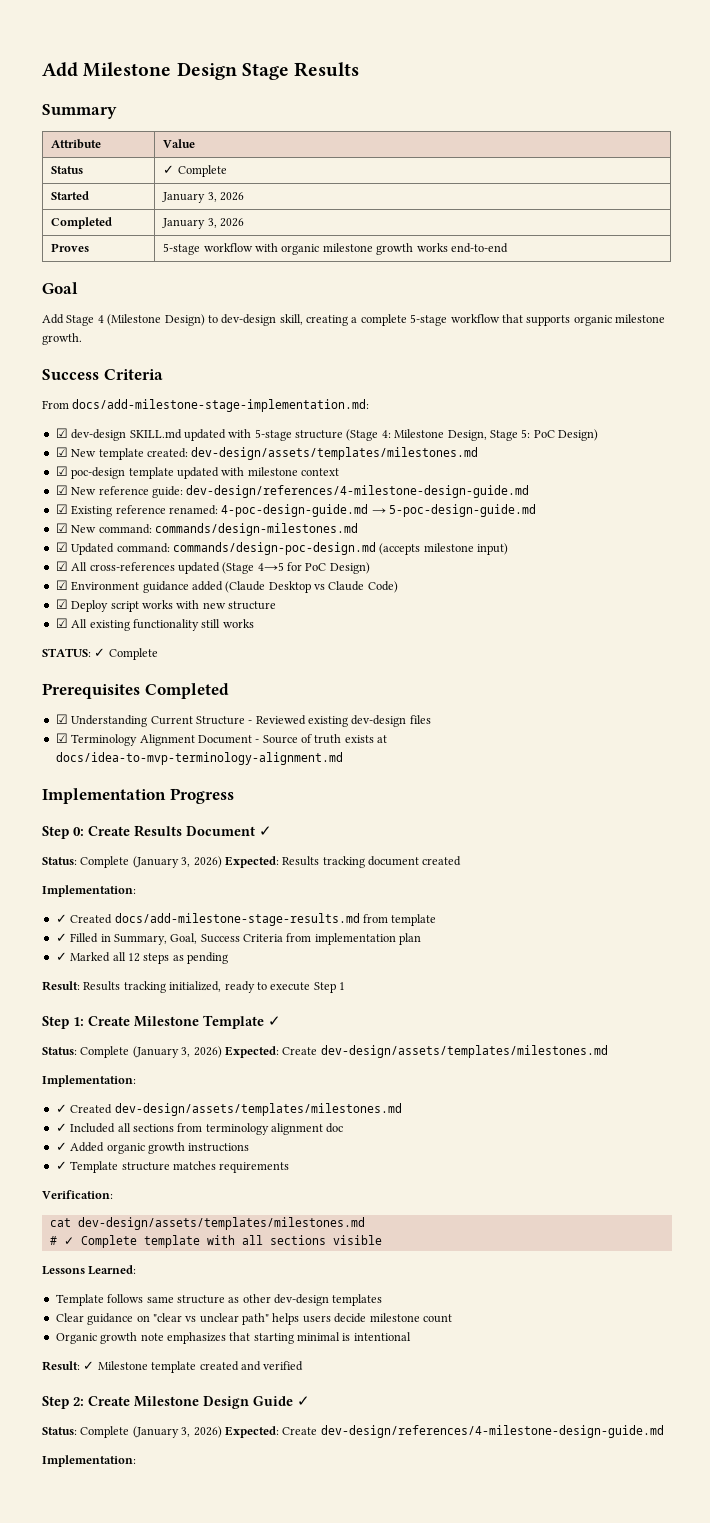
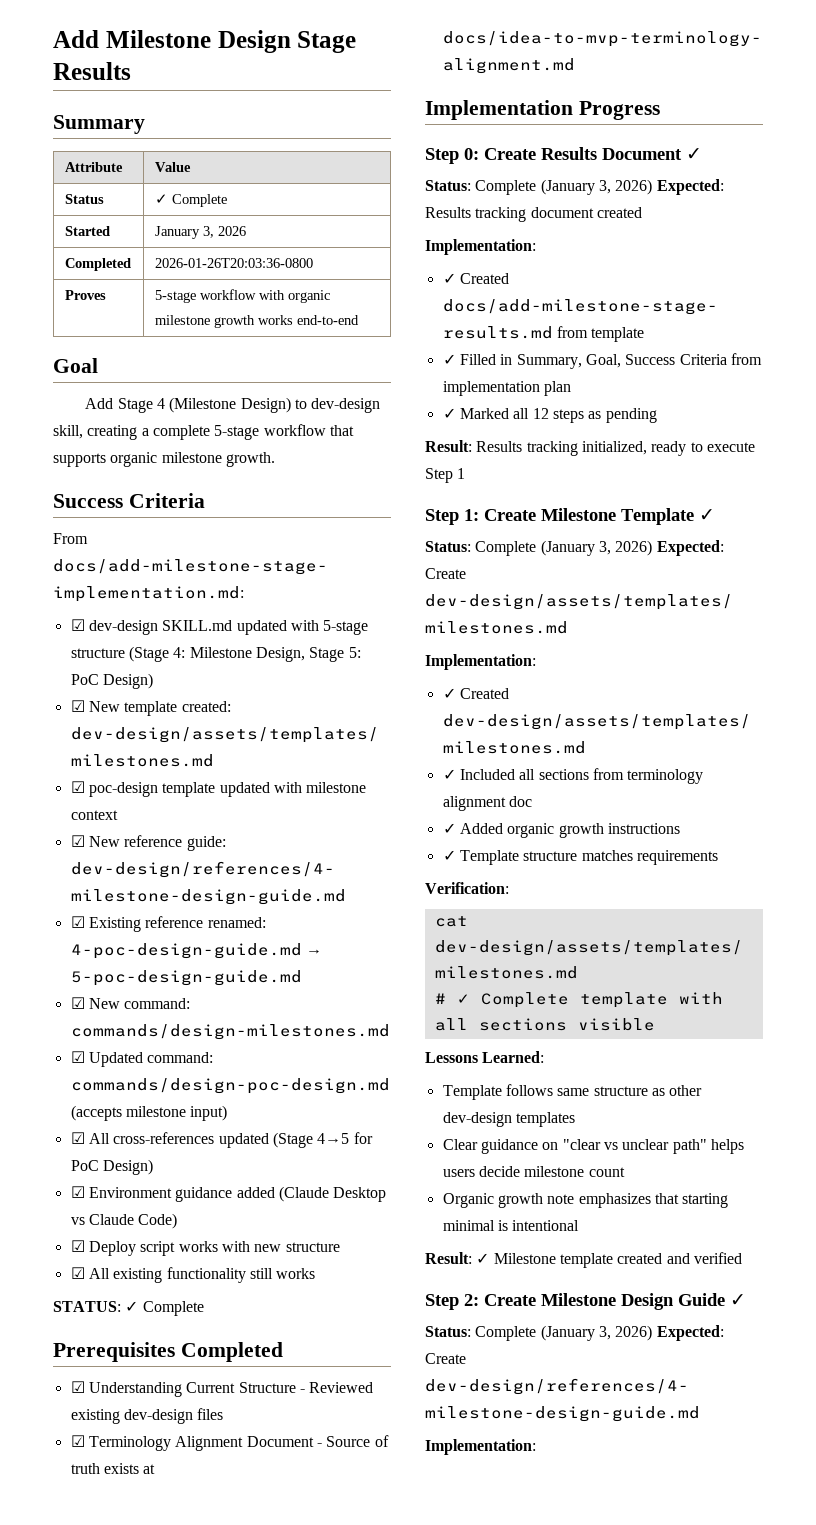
- Completed | January 3, 2026
+ Completed | 2026-01-26T20:03:36-0800

